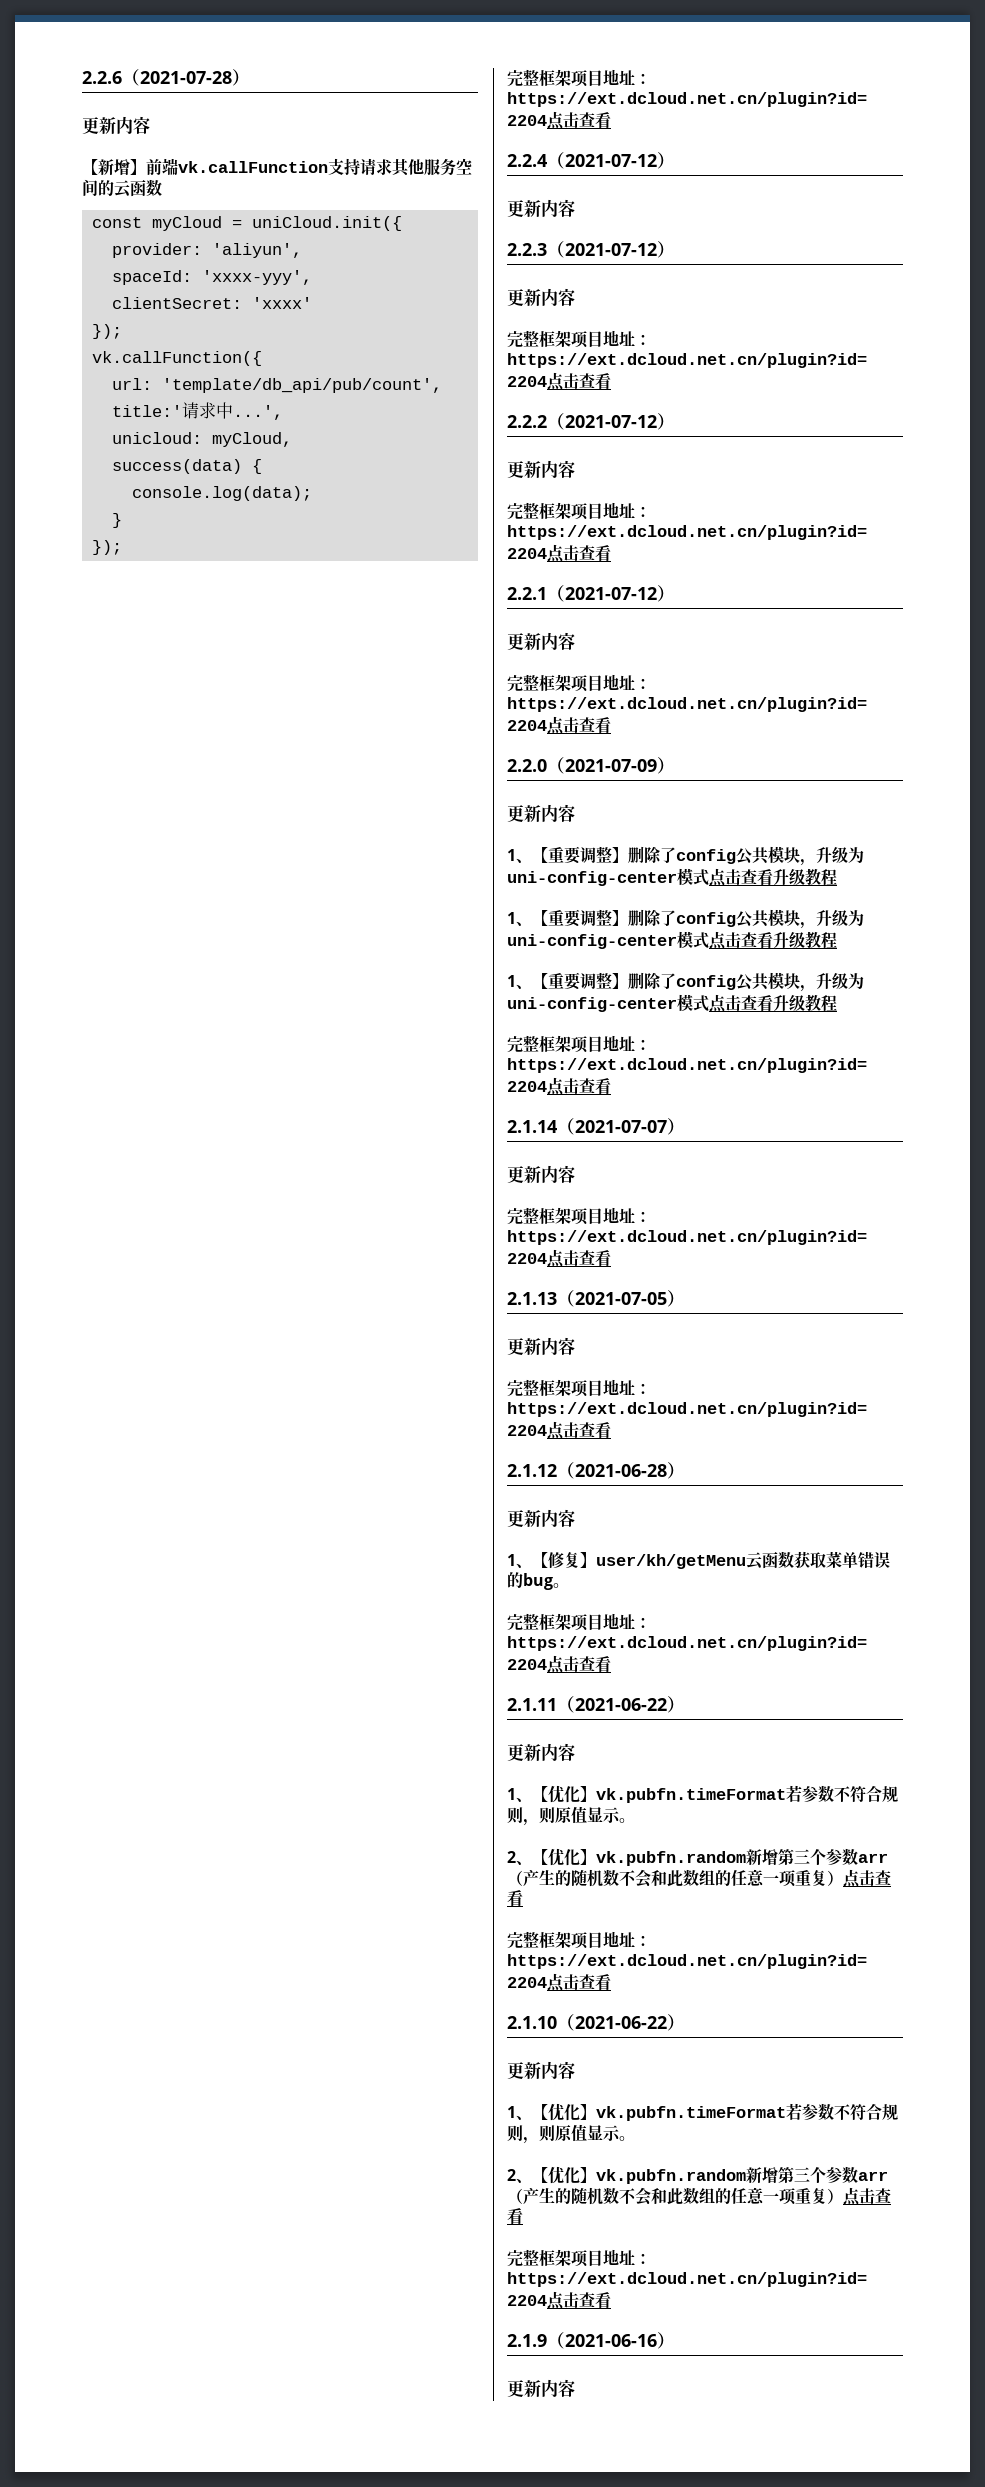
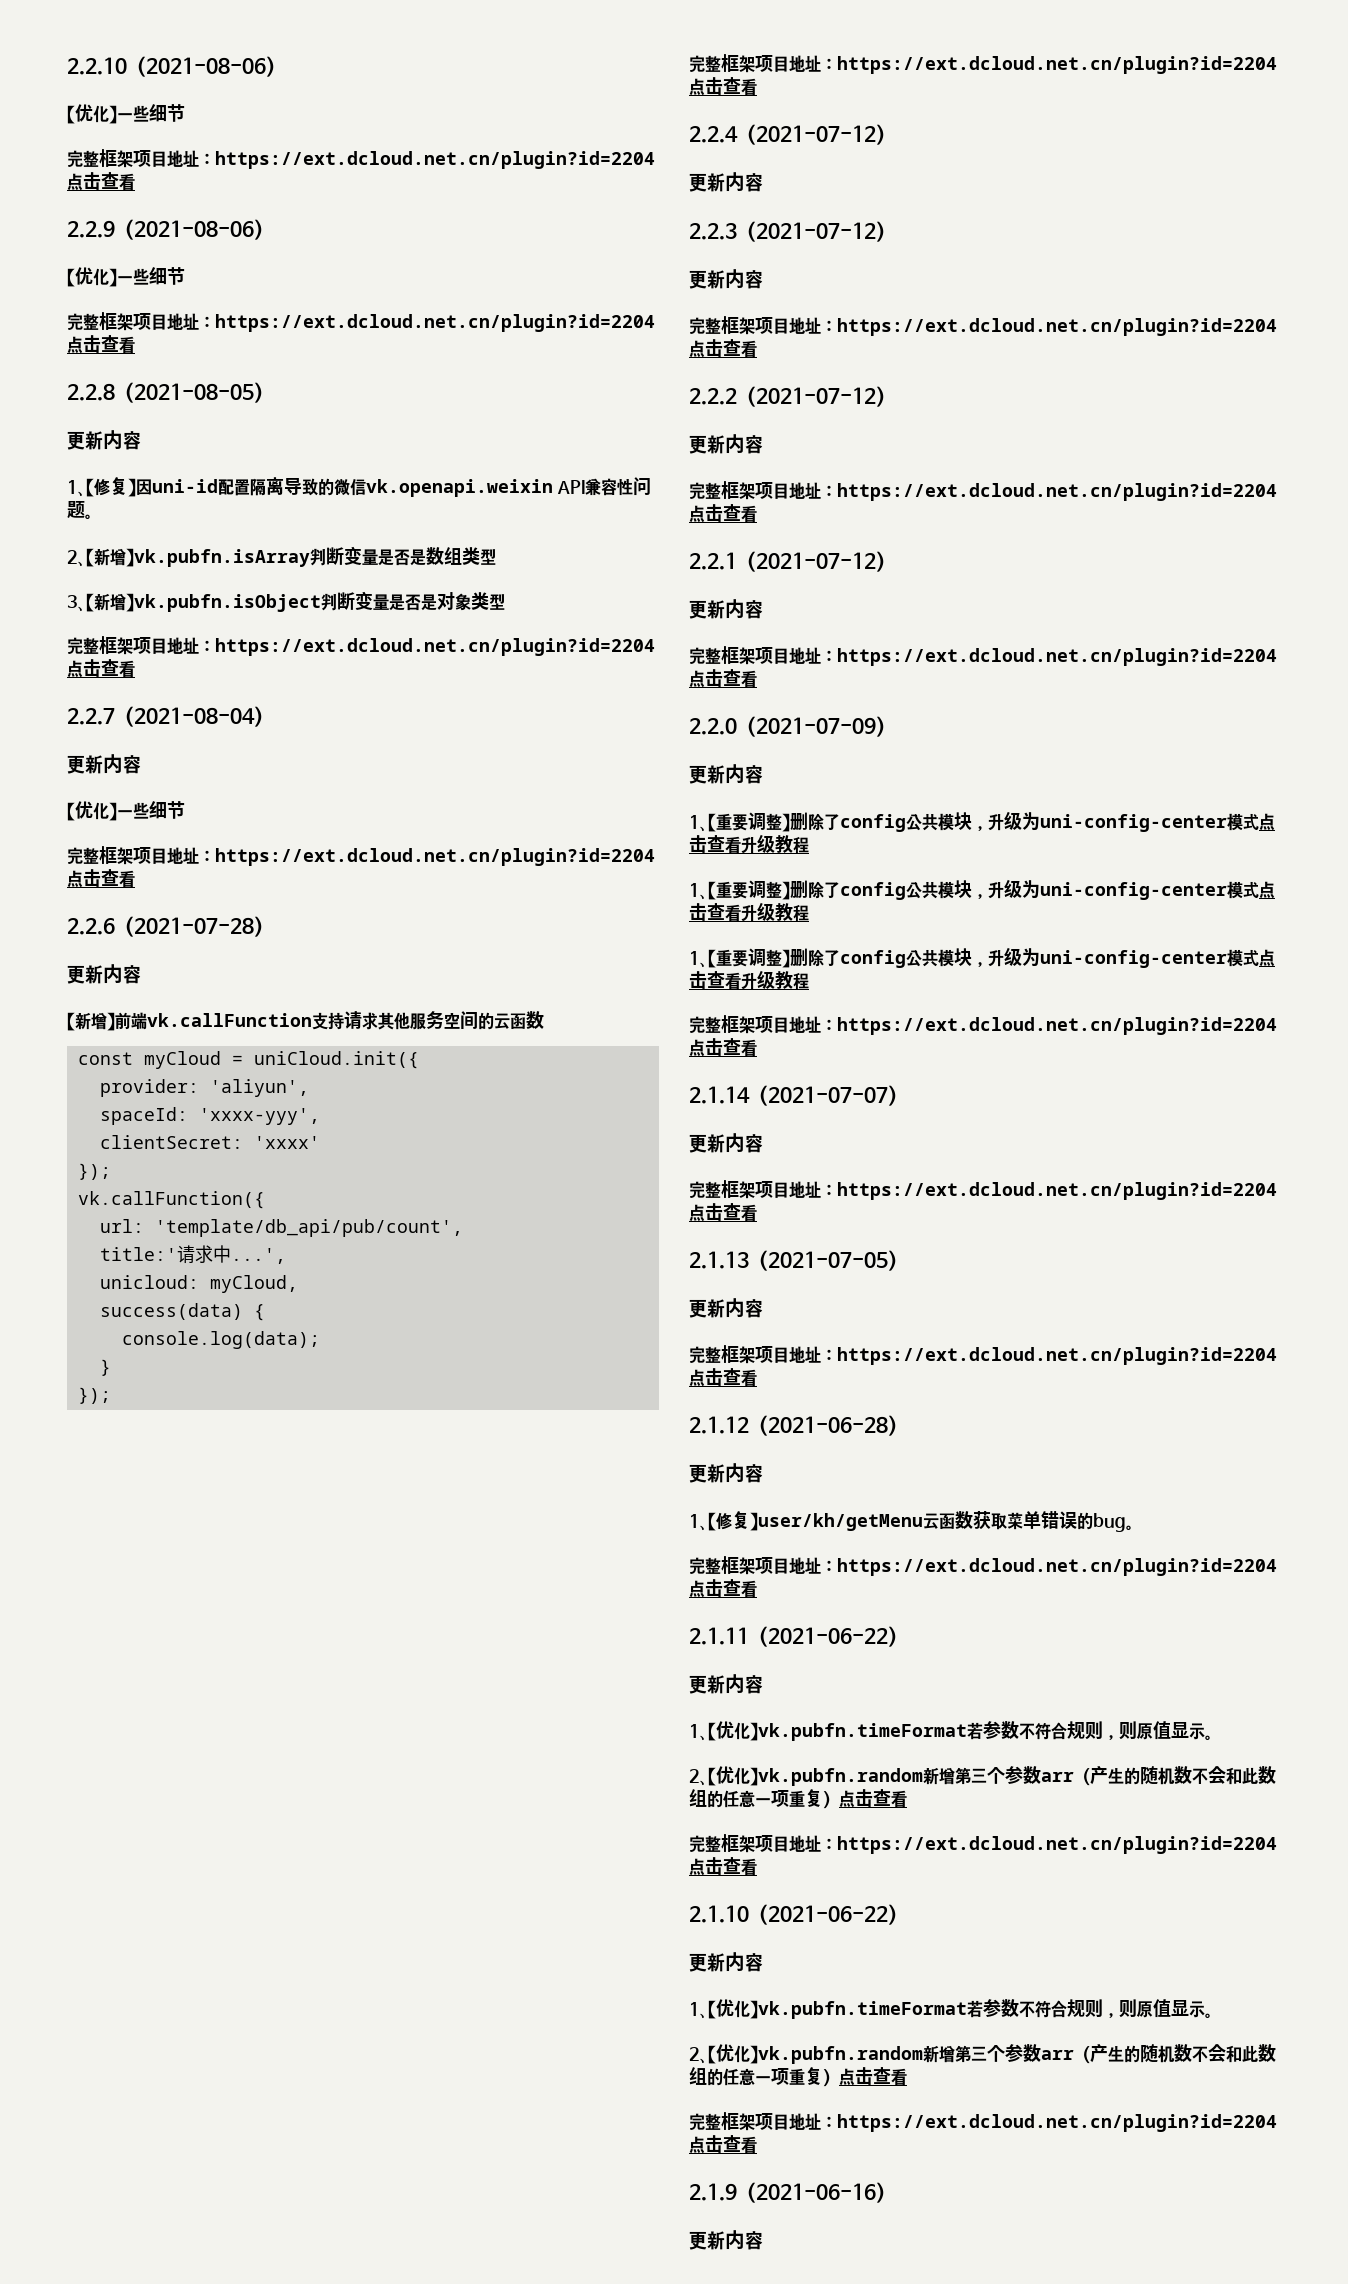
+ 2.2.10（2021-08-06）
+ 【优化】一些细节
+ 完整框架项目地址：https://ext.dcloud.net.cn/plugin?id=2204点击查看
+ 2.2.9（2021-08-06）
+ 【优化】一些细节
+ 完整框架项目地址：https://ext.dcloud.net.cn/plugin?id=2204点击查看
+ 2.2.8（2021-08-05）
+ 更新内容
+ 1、【修复】因uni-id配置隔离导致的微信vk.openapi.weixin API兼容性问题。
+ 2、【新增】vk.pubfn.isArray判断变量是否是数组类型
+ 3、【新增】vk.pubfn.isObject判断变量是否是对象类型
+ 完整框架项目地址：https://ext.dcloud.net.cn/plugin?id=2204点击查看
+ 2.2.7（2021-08-04）
+ 更新内容
+ 【优化】一些细节
+ 完整框架项目地址：https://ext.dcloud.net.cn/plugin?id=2204点击查看

